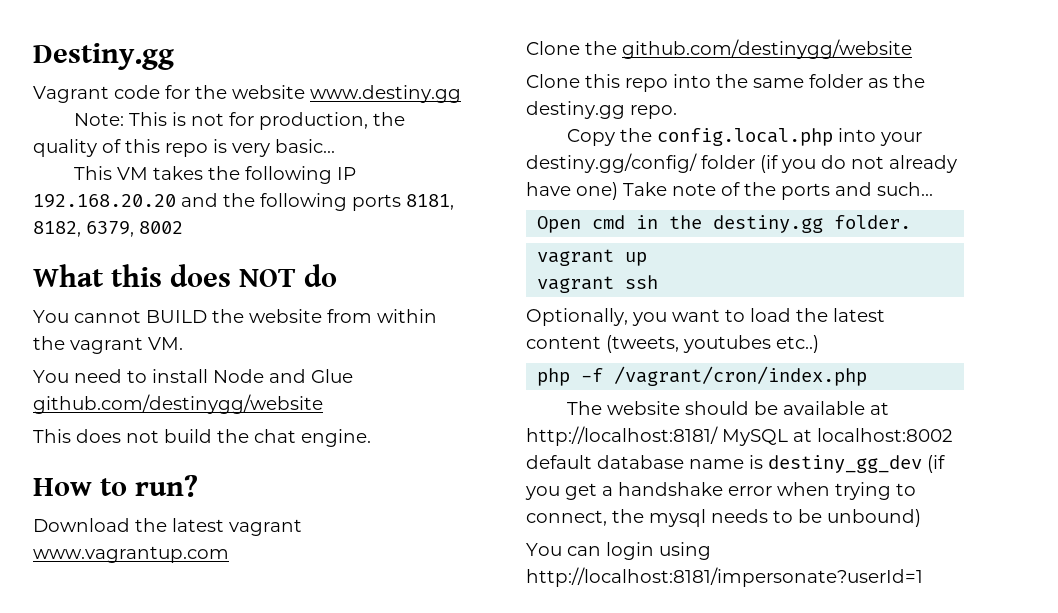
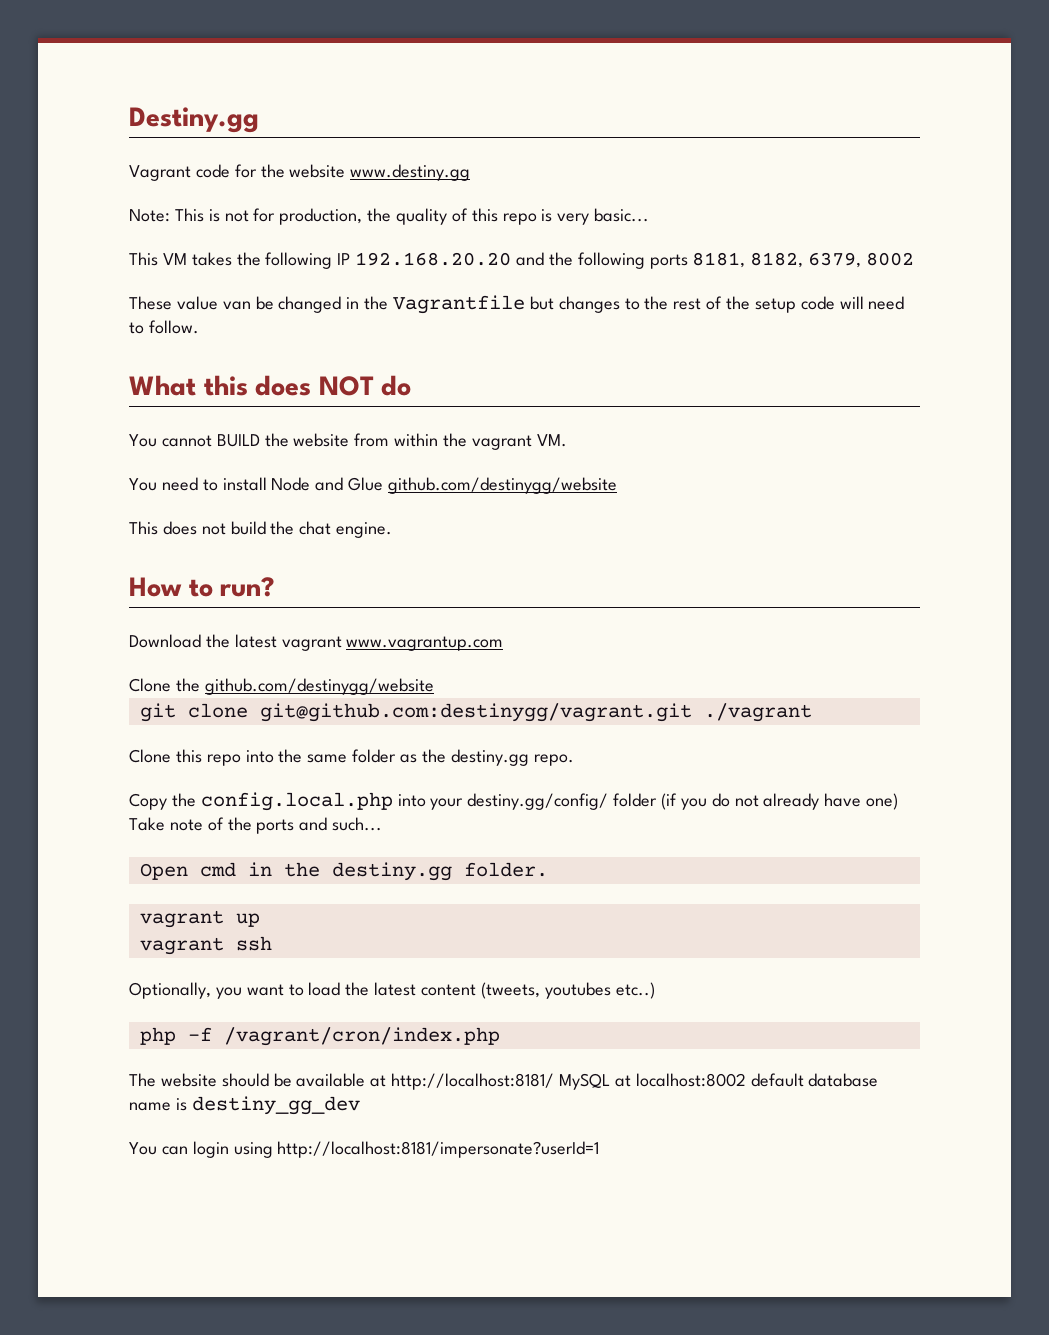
+ These value van be changed in the Vagrantfile but changes to the rest of the setup code will need to follow.
+ git clone git@github.com:destinygg/vagrant.git ./vagrant
- The website should be available at http://localhost:8181/ MySQL at localhost:8002 default database name is destiny_gg_dev (if you get a handshake error when trying to connect, the mysql needs to be unbound)
+ The website should be available at http://localhost:8181/ MySQL at localhost:8002 default database name is destiny_gg_dev

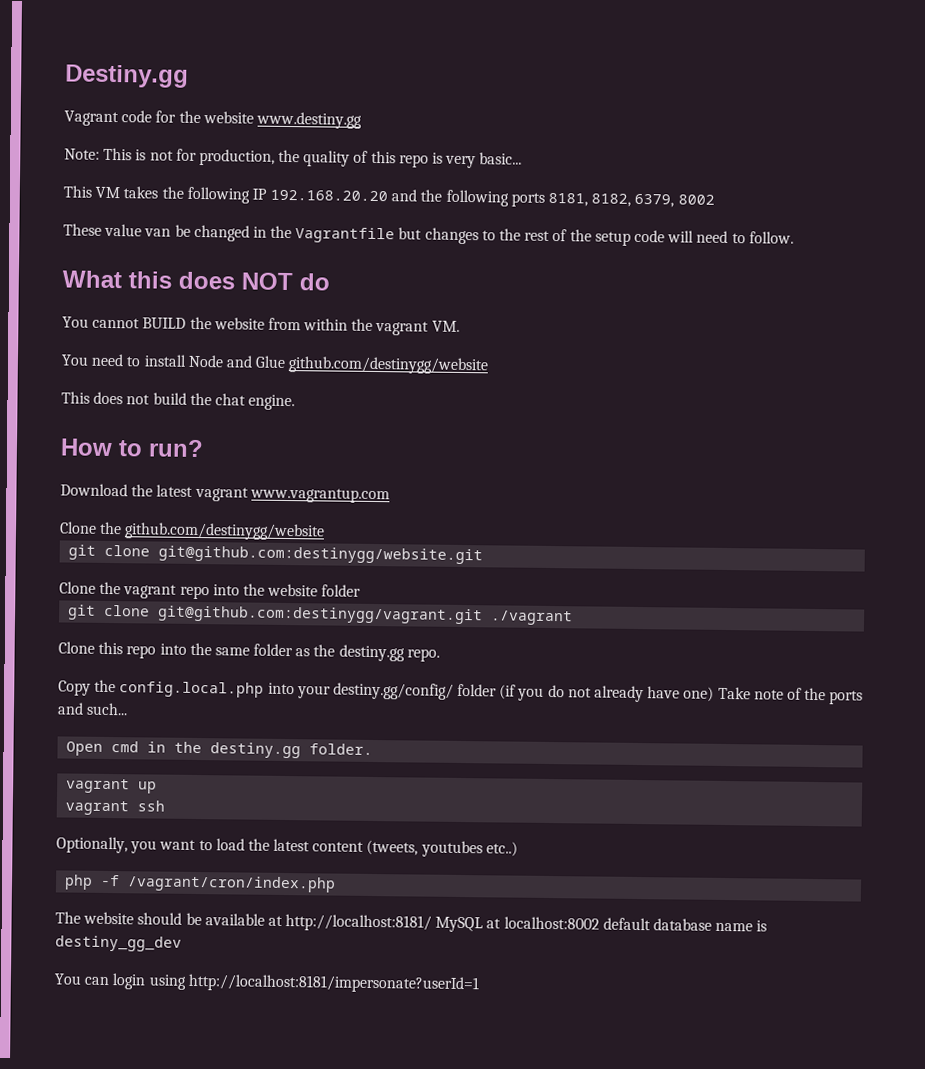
+ git clone git@github.com:destinygg/website.git
+ Clone the vagrant repo into the website folder

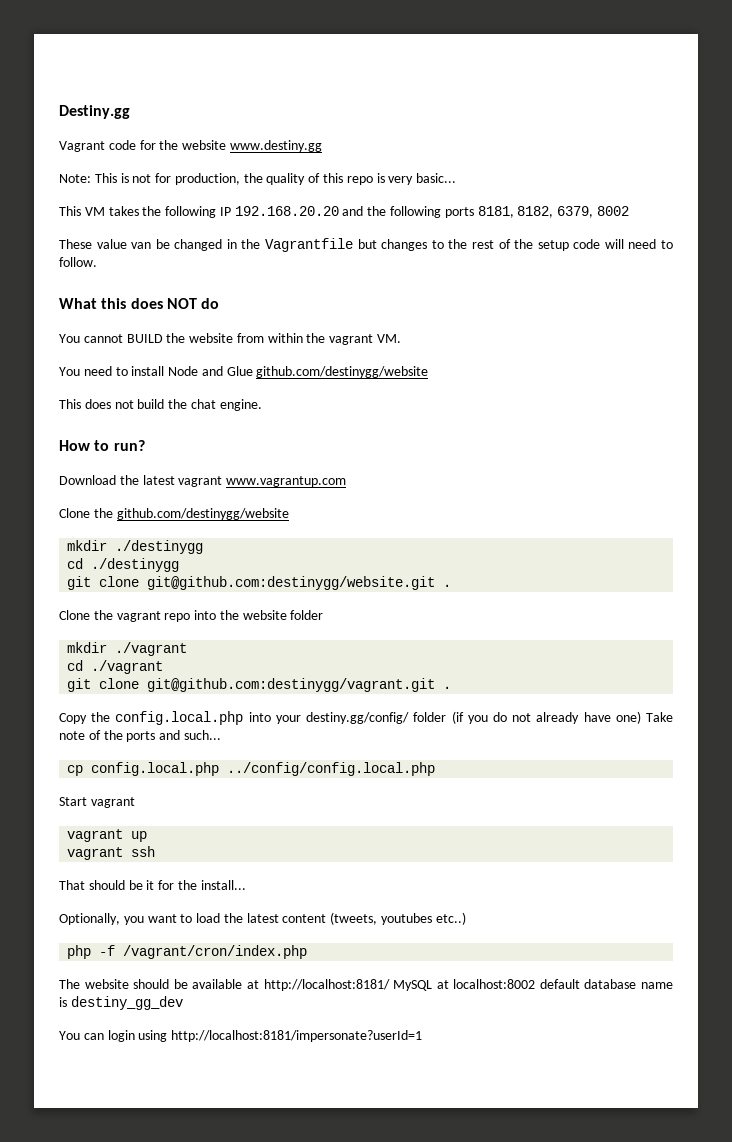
+ mkdir ./destinygg
+ cd ./destinygg
- git clone git@github.com:destinygg/website.git
+ git clone git@github.com:destinygg/website.git .
+ mkdir ./vagrant
+ cd ./vagrant
- git clone git@github.com:destinygg/vagrant.git ./vagrant
- Clone this repo into the same folder as the destiny.gg repo.
+ git clone git@github.com:destinygg/vagrant.git .
- Open cmd in the destiny.gg folder.
+ cp config.local.php ../config/config.local.php
+ Start vagrant
  vagrant up
  vagrant ssh
+ That should be it for the install...

